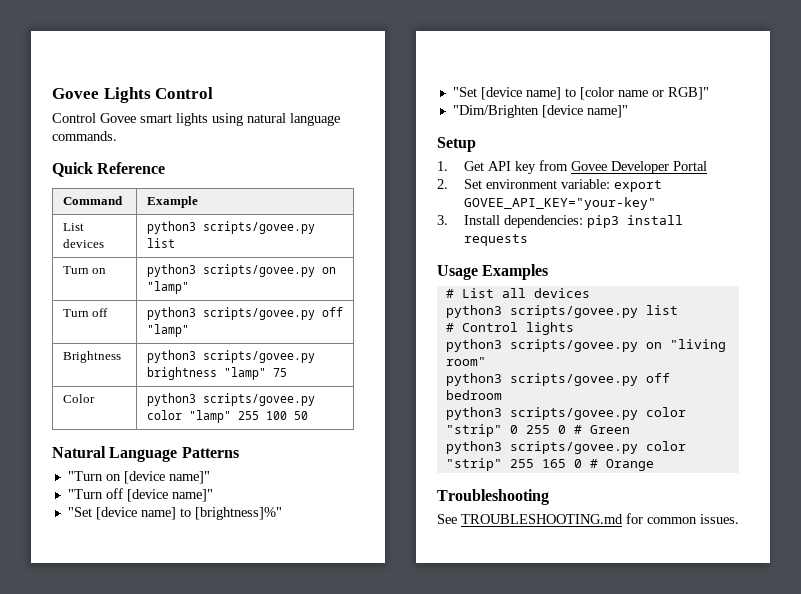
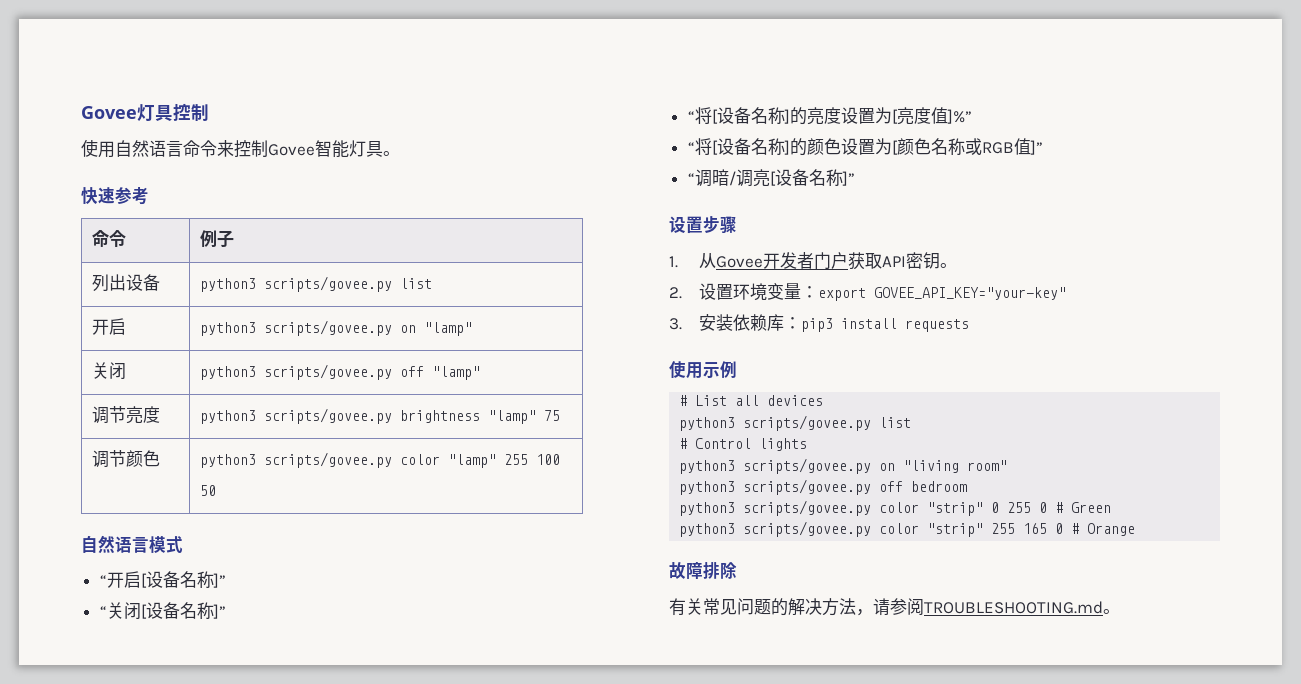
- Govee Lights Control
- Control Govee smart lights using natural language commands.
- Quick Reference
- Command | Example
- List devices | python3 scripts/govee.py list
- Turn on | python3 scripts/govee.py on "lamp"
+ Govee灯具控制
+ 使用自然语言命令来控制Govee智能灯具。
+ 快速参考
+ 命令 | 例子
+ 列出设备 | python3 scripts/govee.py list
+ 开启 | python3 scripts/govee.py on "lamp"
- Turn off | python3 scripts/govee.py off "lamp"
+ 关闭 | python3 scripts/govee.py off "lamp"
- Brightness | python3 scripts/govee.py brightness "lamp" 75
+ 调节亮度 | python3 scripts/govee.py brightness "lamp" 75
- Color | python3 scripts/govee.py color "lamp" 255 100 50
+ 调节颜色 | python3 scripts/govee.py color "lamp" 255 100 50
- Natural Language Patterns
- "Turn on [device name]"
- "Turn off [device name]"
- "Set [device name] to [brightness]%"
- "Set [device name] to [color name or RGB]"
- "Dim/Brighten [device name]"
- Setup
- 1. Get API key from Govee Developer Portal
- 2. Set environment variable: export GOVEE_API_KEY="your-key"
+ 自然语言模式
+ “开启[设备名称]”
+ “关闭[设备名称]”
+ “将[设备名称]的亮度设置为[亮度值]%”
+ “将[设备名称]的颜色设置为[颜色名称或RGB值]”
+ “调暗/调亮[设备名称]”
+ 设置步骤
+ 1.从Govee开发者门户获取API密钥。
+ 2.设置环境变量：export GOVEE_API_KEY="your-key"
- 3. Install dependencies: pip3 install requests
+ 3.安装依赖库：pip3 install requests
- Usage Examples
+ 使用示例
- Troubleshooting
- See TROUBLESHOOTING.md for common issues.
+ 故障排除
+ 有关常见问题的解决方法，请参阅TROUBLESHOOTING.md。

